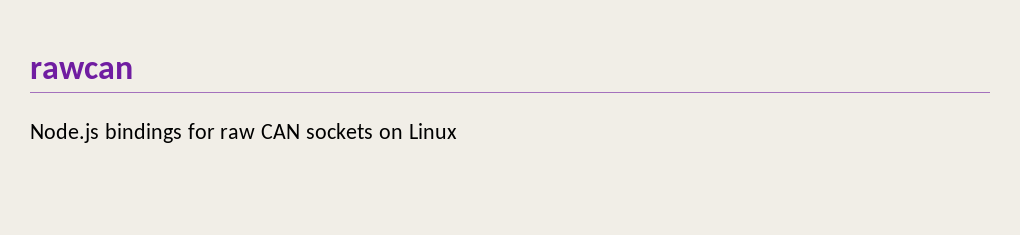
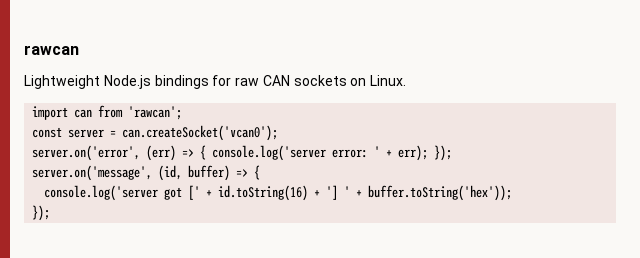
- Node.js bindings for raw CAN sockets on Linux
+ Lightweight Node.js bindings for raw CAN sockets on Linux.
+ import can from 'rawcan';
+ const server = can.createSocket('vcan0');
+ server.on('error', (err) => { console.log('server error: ' + err); });
+ server.on('message', (id, buffer) => {
+ console.log('server got [' + id.toString(16) + '] ' + buffer.toString('hex'));
+ });

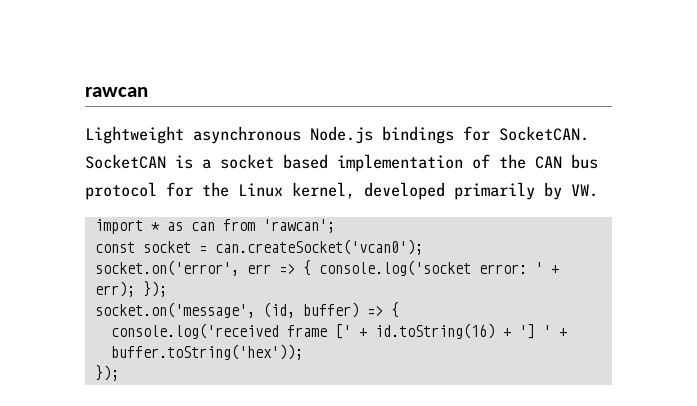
- Lightweight Node.js bindings for raw CAN sockets on Linux.
+ Lightweight asynchronous Node.js bindings for SocketCAN. SocketCAN is a socket based implementation of the CAN bus protocol for the Linux kernel, developed primarily by VW.
- import can from 'rawcan';
+ import * as can from 'rawcan';
- const server = can.createSocket('vcan0');
+ const socket = can.createSocket('vcan0');
- server.on('error', (err) => { console.log('server error: ' + err); });
+ socket.on('error', err => { console.log('socket error: ' + err); });
- server.on('message', (id, buffer) => {
+ socket.on('message', (id, buffer) => {
- console.log('server got [' + id.toString(16) + '] ' + buffer.toString('hex'));
+ console.log('received frame [' + id.toString(16) + '] ' + buffer.toString('hex'));

